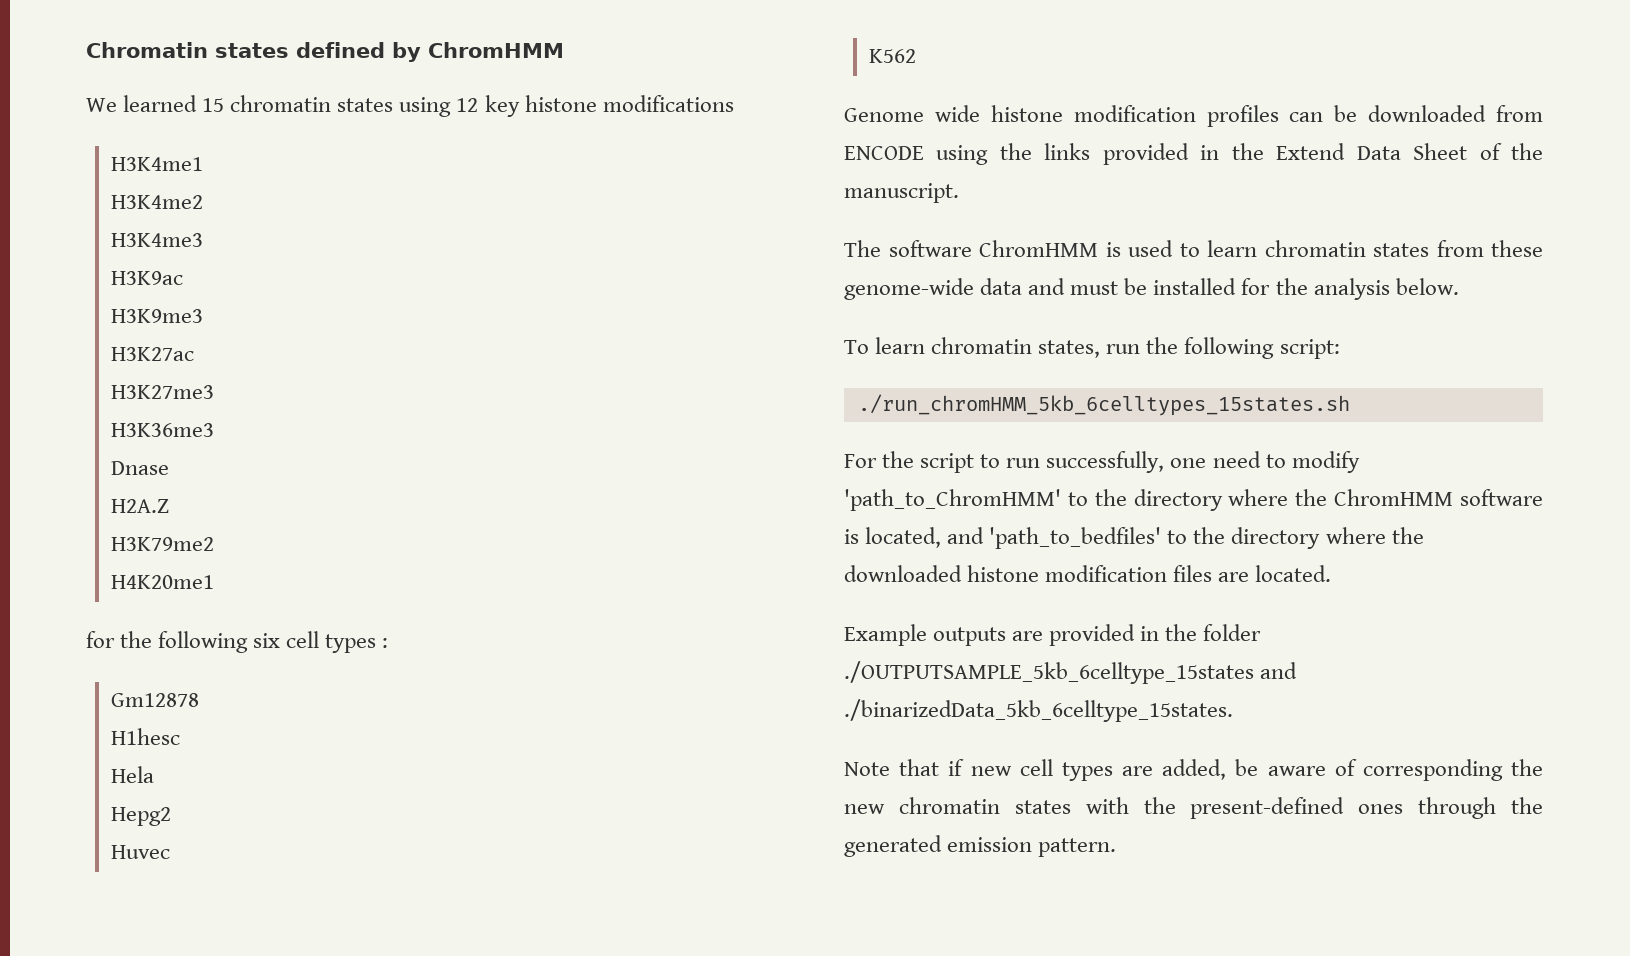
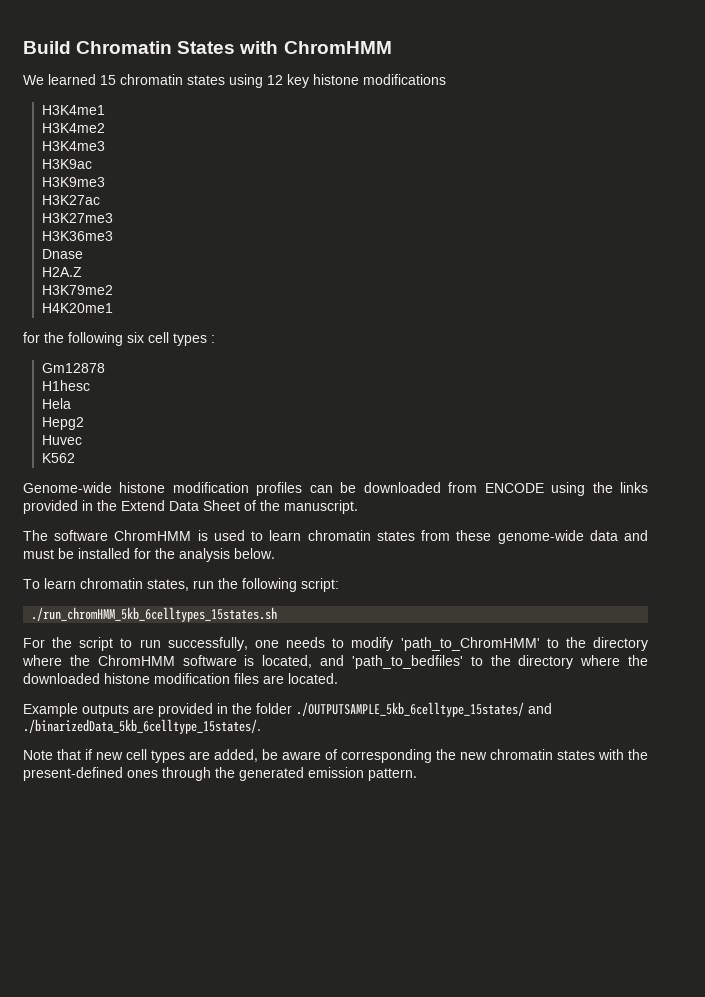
- Chromatin states defined by ChromHMM
+ Build Chromatin States with ChromHMM
- Genome wide histone modification profiles can be downloaded from ENCODE using the links provided in the Extend Data Sheet of the manuscript.
+ Genome-wide histone modification profiles can be downloaded from ENCODE using the links provided in the Extend Data Sheet of the manuscript.
- For the script to run successfully, one need to modify 'path_to_ChromHMM' to the directory where the ChromHMM software is located, and 'path_to_bedfiles' to the directory where the downloaded histone modification files are located.
+ For the script to run successfully, one needs to modify 'path_to_ChromHMM' to the directory where the ChromHMM software is located, and 'path_to_bedfiles' to the directory where the downloaded histone modification files are located.
- Example outputs are provided in the folder ./OUTPUTSAMPLE_5kb_6celltype_15states and ./binarizedData_5kb_6celltype_15states.
+ Example outputs are provided in the folder ./OUTPUTSAMPLE_5kb_6celltype_15states/ and ./binarizedData_5kb_6celltype_15states/.

